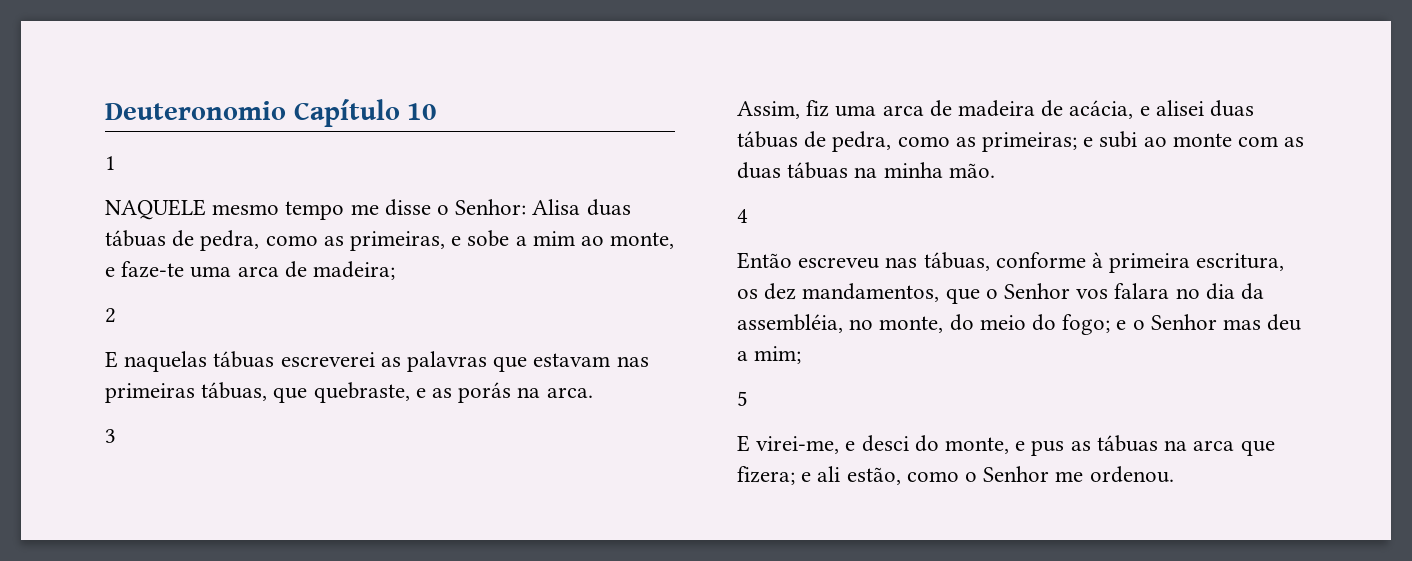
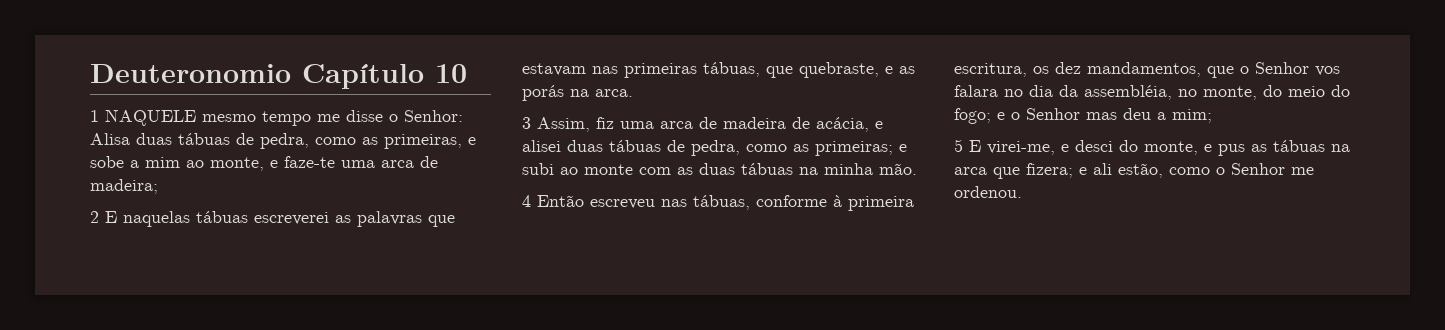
- 1
- NAQUELE mesmo tempo me disse o Senhor: Alisa duas tábuas de pedra, como as primeiras, e sobe a mim ao monte, e faze-te uma arca de madeira;
+ 1 NAQUELE mesmo tempo me disse o Senhor: Alisa duas tábuas de pedra, como as primeiras, e sobe a mim ao monte, e faze-te uma arca de madeira;
- 2
- E naquelas tábuas escreverei as palavras que estavam nas primeiras tábuas, que quebraste, e as porás na arca.
+ 2 E naquelas tábuas escreverei as palavras que estavam nas primeiras tábuas, que quebraste, e as porás na arca.
- 3
- Assim, fiz uma arca de madeira de acácia, e alisei duas tábuas de pedra, como as primeiras; e subi ao monte com as duas tábuas na minha mão.
+ 3 Assim, fiz uma arca de madeira de acácia, e alisei duas tábuas de pedra, como as primeiras; e subi ao monte com as duas tábuas na minha mão.
- 4
- Então escreveu nas tábuas, conforme à primeira escritura, os dez mandamentos, que o Senhor vos falara no dia da assembléia, no monte, do meio do fogo; e o Senhor mas deu a mim;
+ 4 Então escreveu nas tábuas, conforme à primeira escritura, os dez mandamentos, que o Senhor vos falara no dia da assembléia, no monte, do meio do fogo; e o Senhor mas deu a mim;
- 5
- E virei-me, e desci do monte, e pus as tábuas na arca que fizera; e ali estão, como o Senhor me ordenou.
+ 5 E virei-me, e desci do monte, e pus as tábuas na arca que fizera; e ali estão, como o Senhor me ordenou.

